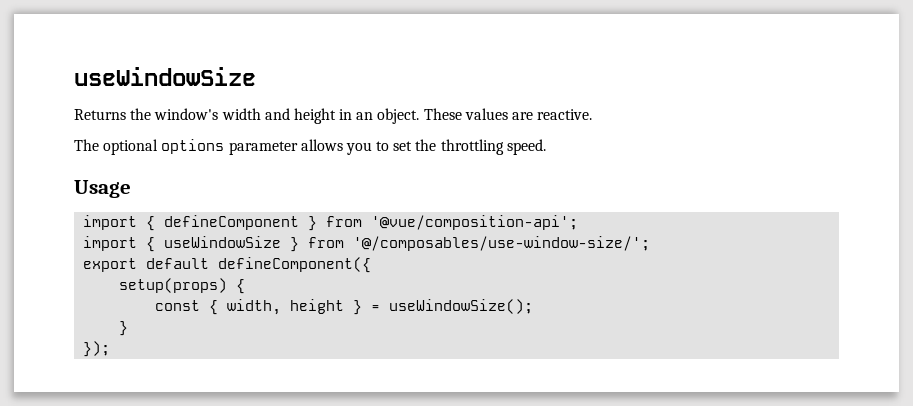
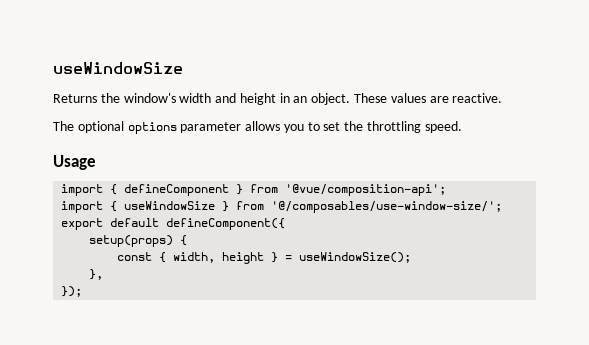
  const { width, height } = useWindowSize();
- }
+ },

